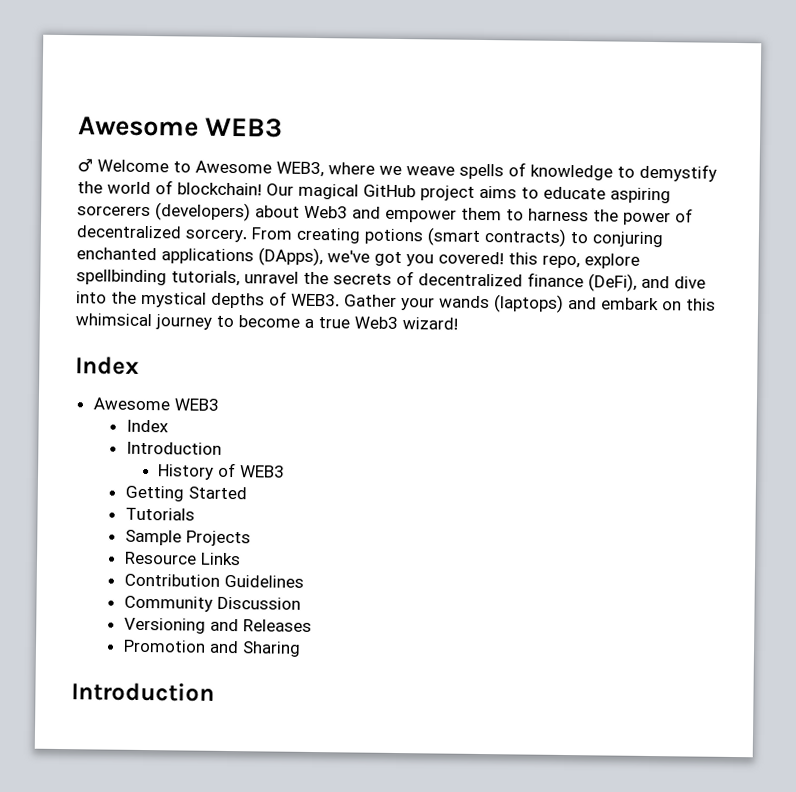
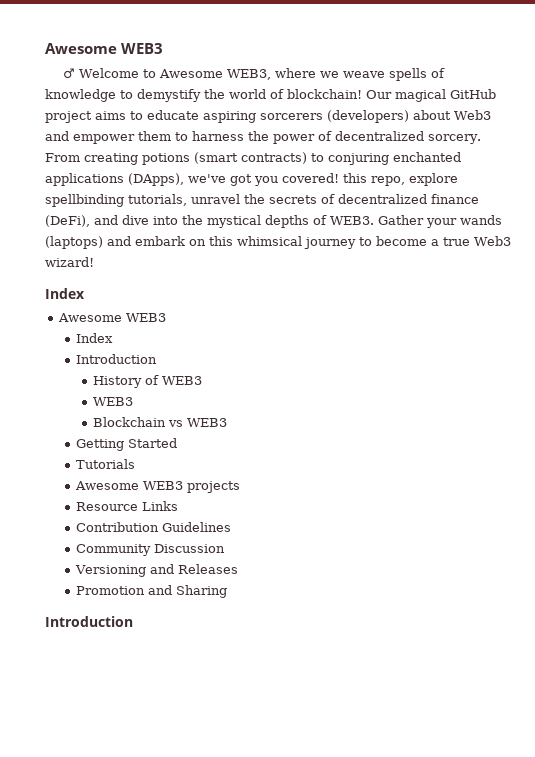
  History of WEB3
+ WEB3
+ Blockchain vs WEB3
- Sample Projects
+ Awesome WEB3 projects

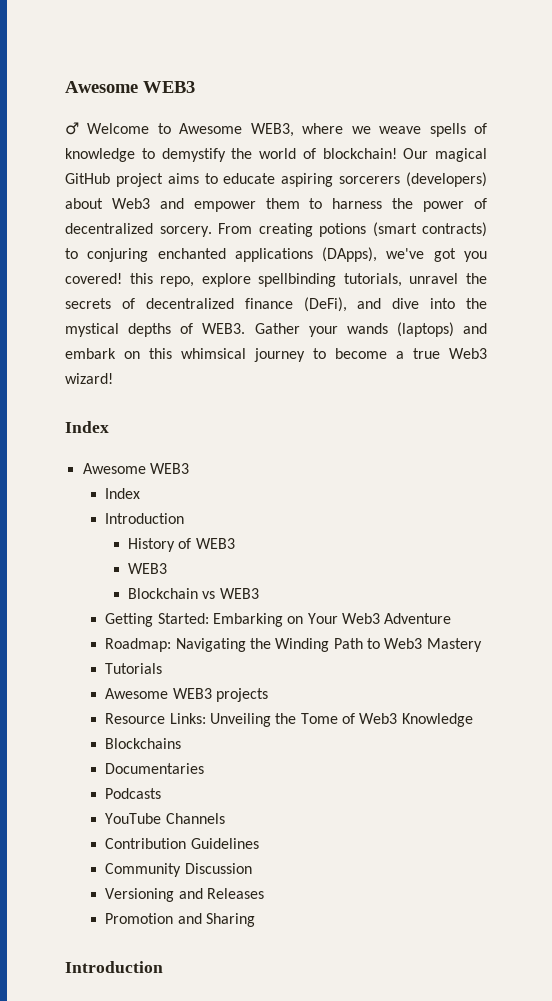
- Getting Started
+ Getting Started: Embarking on Your Web3 Adventure
+ Roadmap: Navigating the Winding Path to Web3 Mastery
- Resource Links
+ Resource Links: Unveiling the Tome of Web3 Knowledge
+ Blockchains
+ Documentaries
+ Podcasts
+ YouTube Channels

